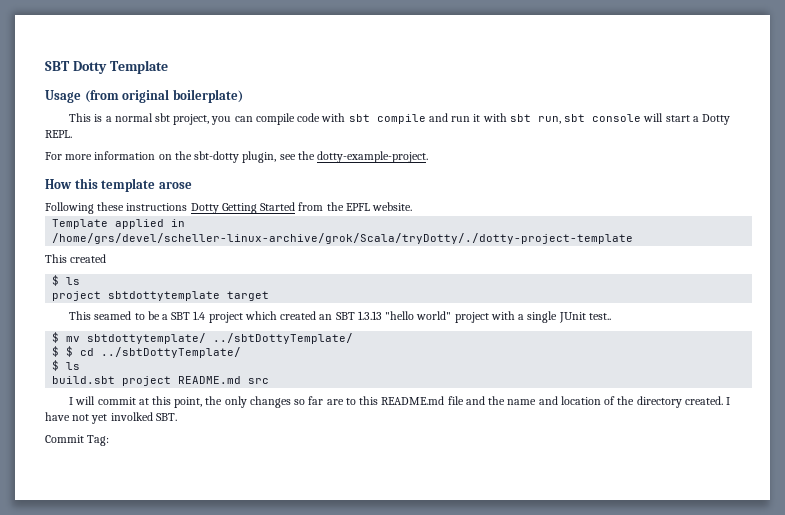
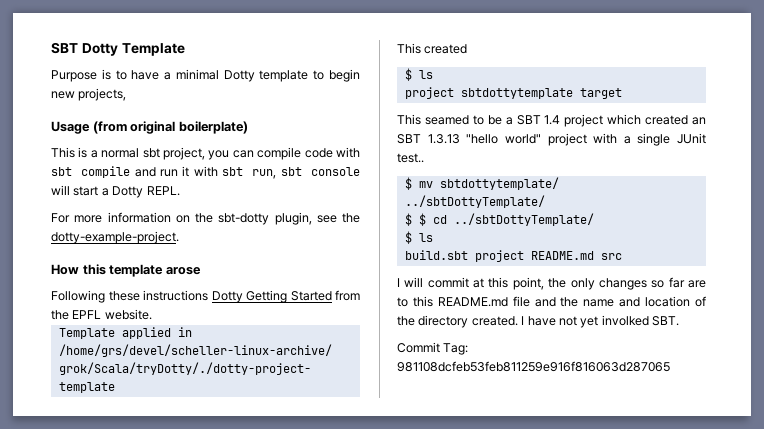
+ Purpose is to have a minimal Dotty template to begin new projects,
- Commit Tag:
+ Commit Tag: 981108dcfeb53feb811259e916f816063d287065

